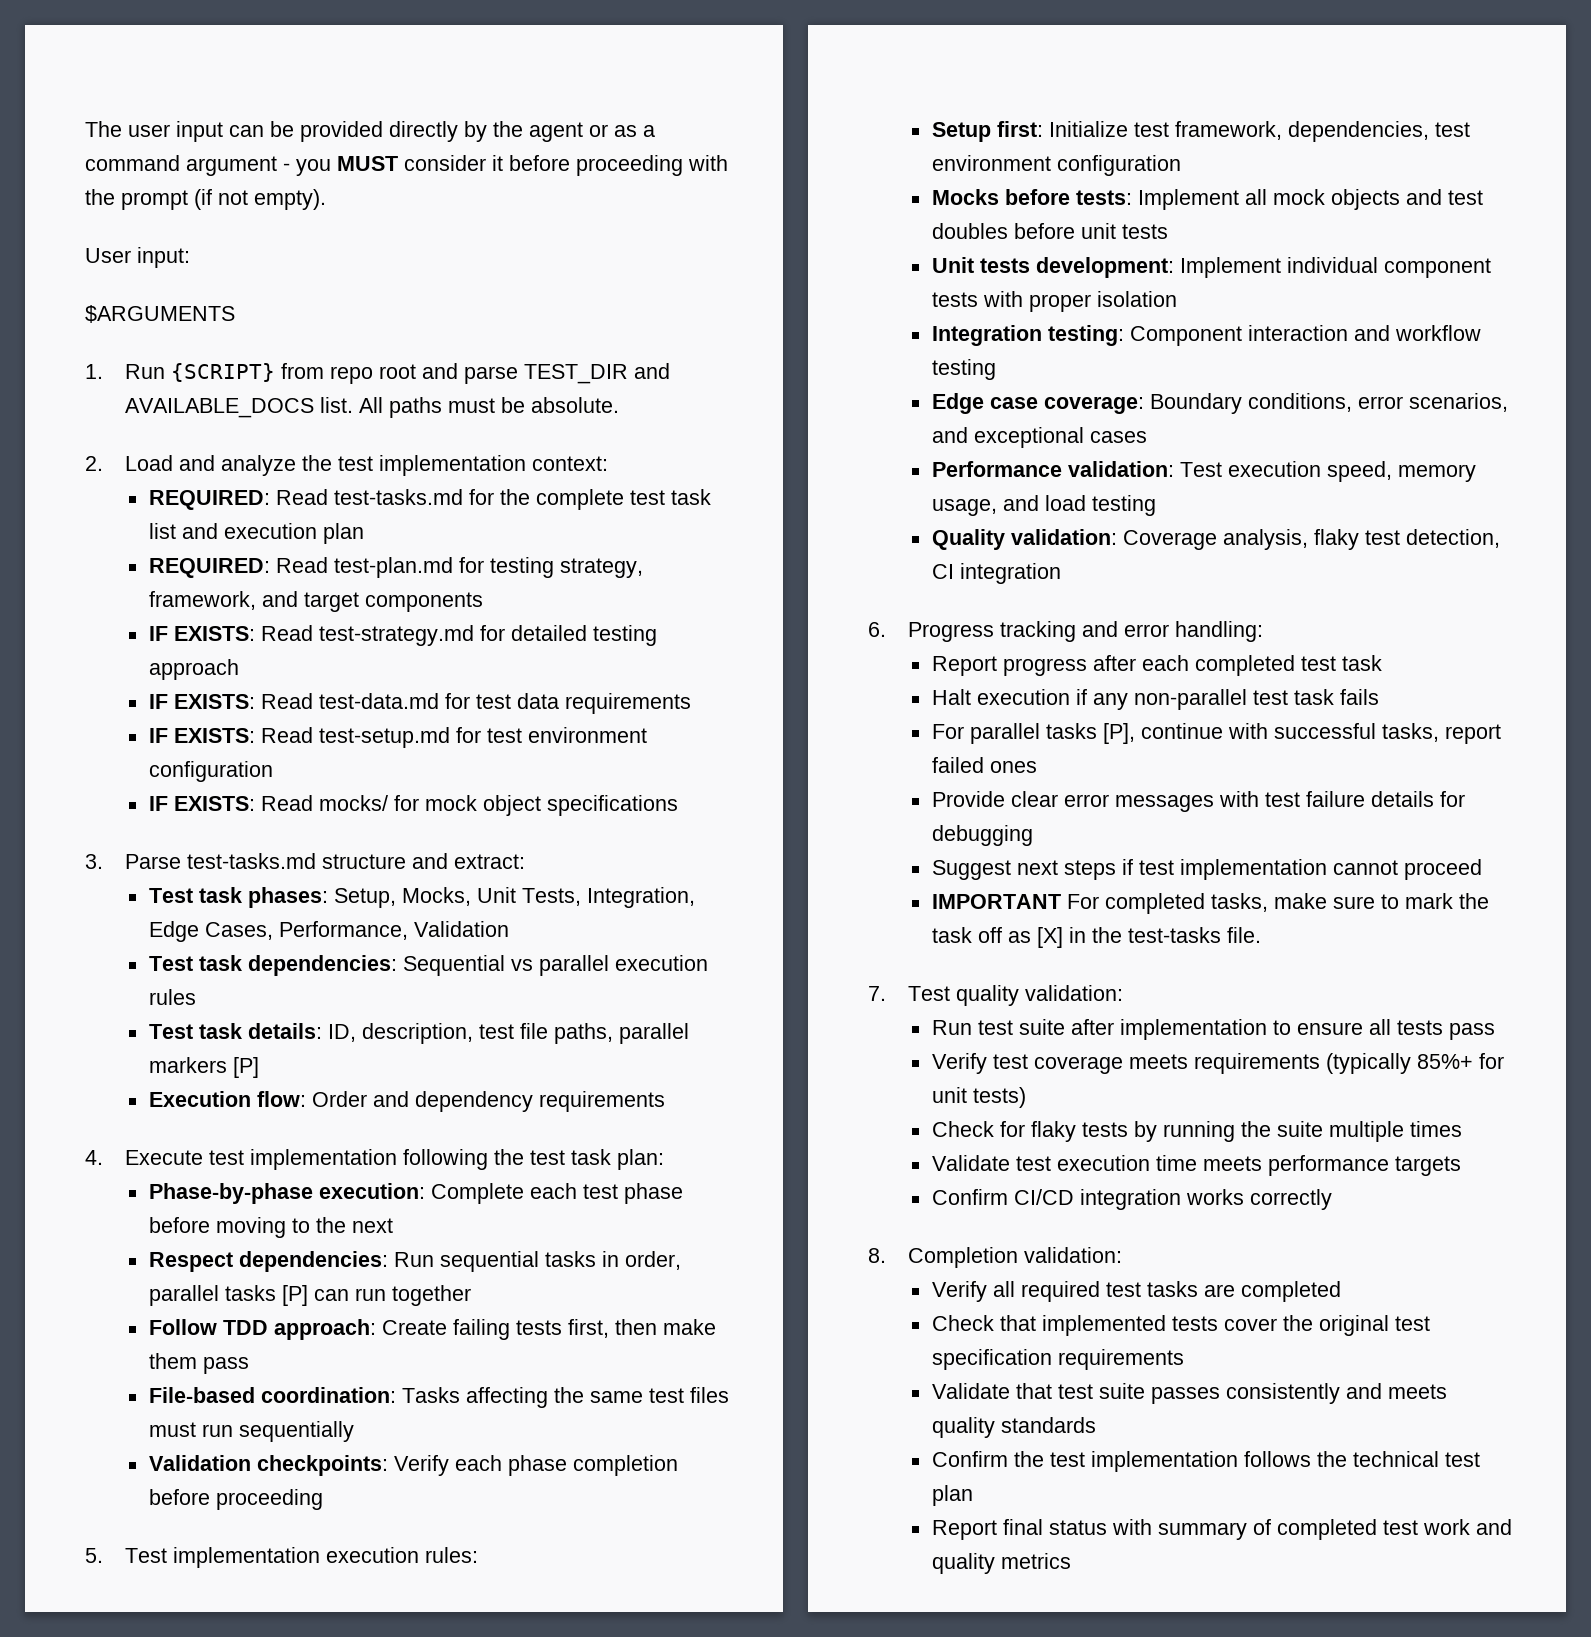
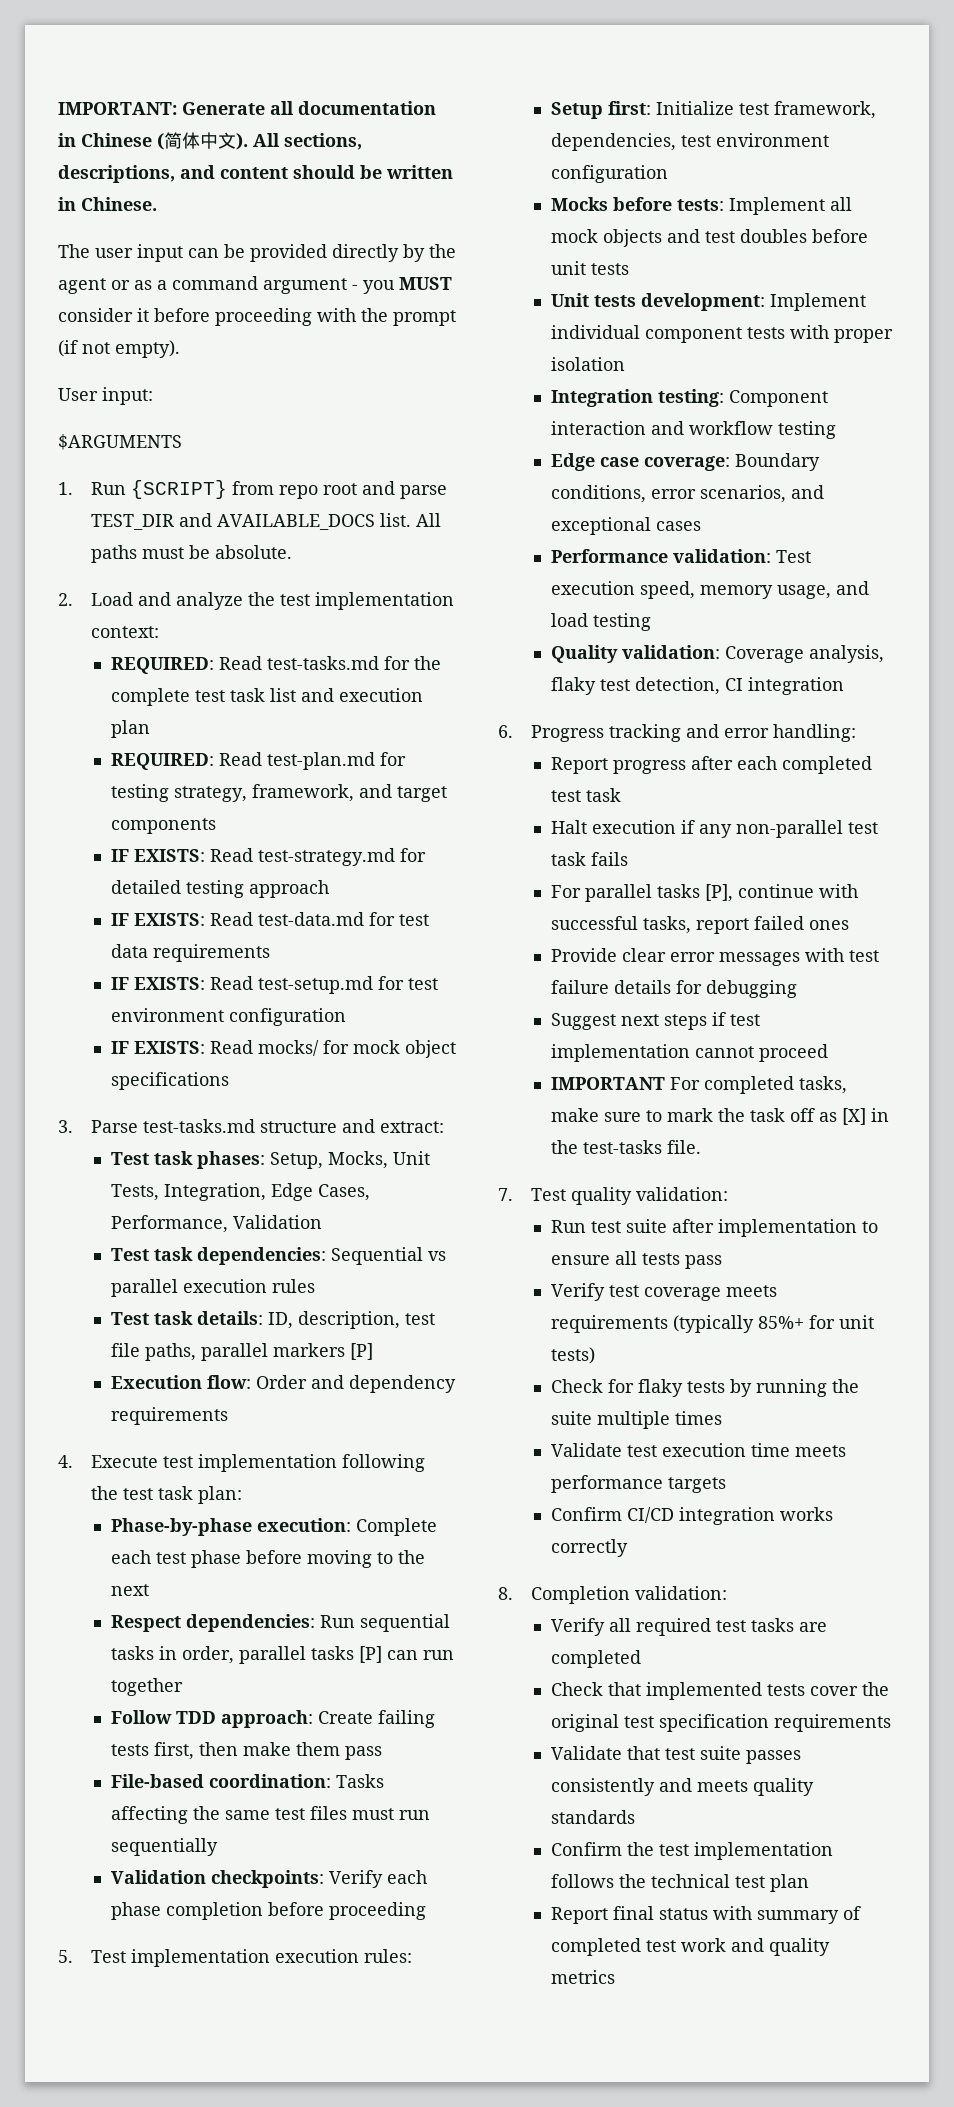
+ IMPORTANT: Generate all documentation in Chinese (简体中文). All sections, descriptions, and content should be written in Chinese.

